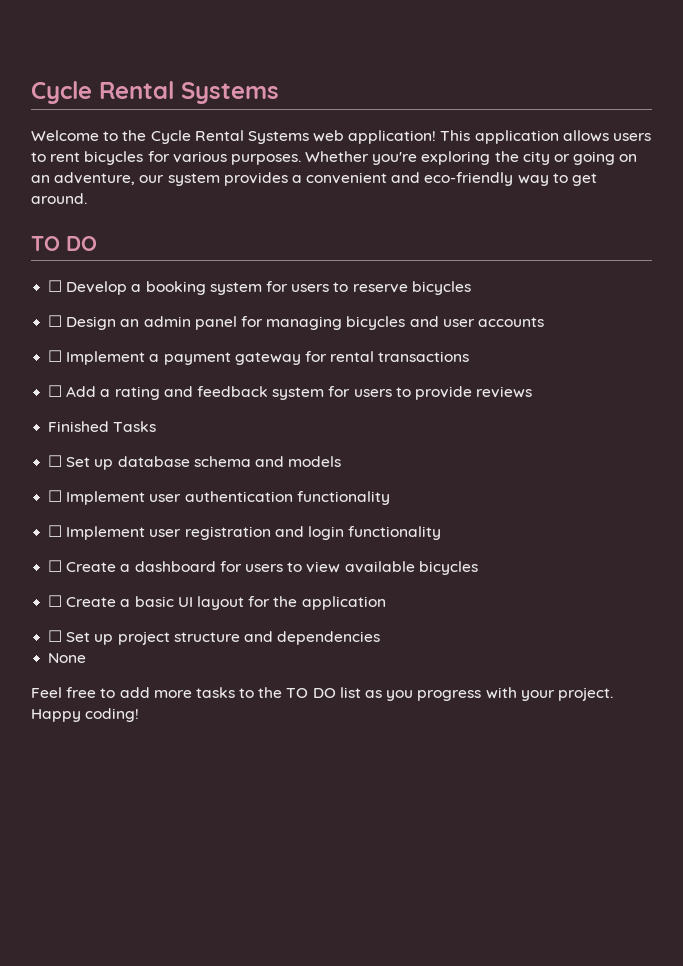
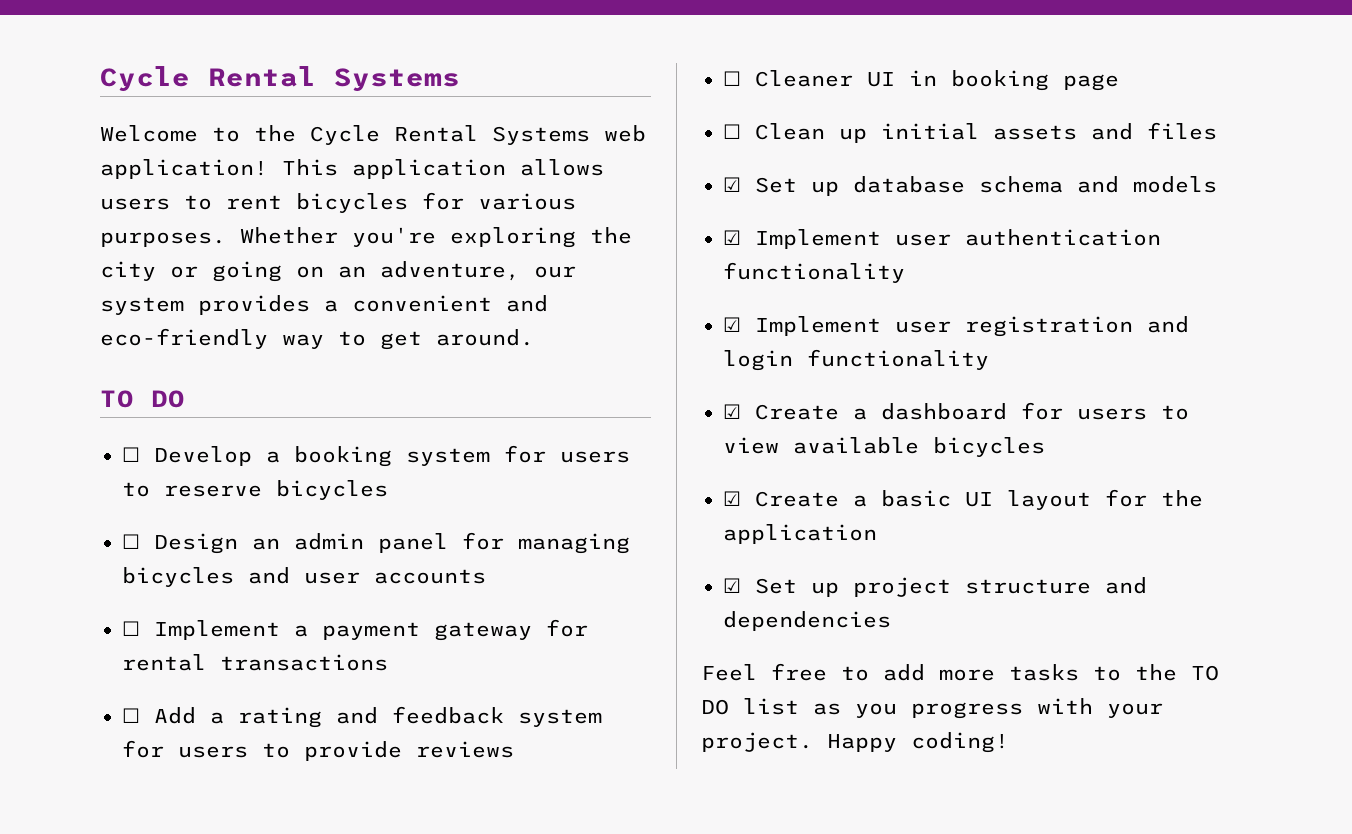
- Finished Tasks
- ☐ Set up database schema and models
+ ☐ Cleaner UI in booking page
+ ☐ Clean up initial assets and files
+ ☑ Set up database schema and models
- ☐ Implement user authentication functionality
+ ☑ Implement user authentication functionality
- ☐ Implement user registration and login functionality
+ ☑ Implement user registration and login functionality
- ☐ Create a dashboard for users to view available bicycles
+ ☑ Create a dashboard for users to view available bicycles
- ☐ Create a basic UI layout for the application
+ ☑ Create a basic UI layout for the application
- ☐ Set up project structure and dependencies
+ ☑ Set up project structure and dependencies
- None

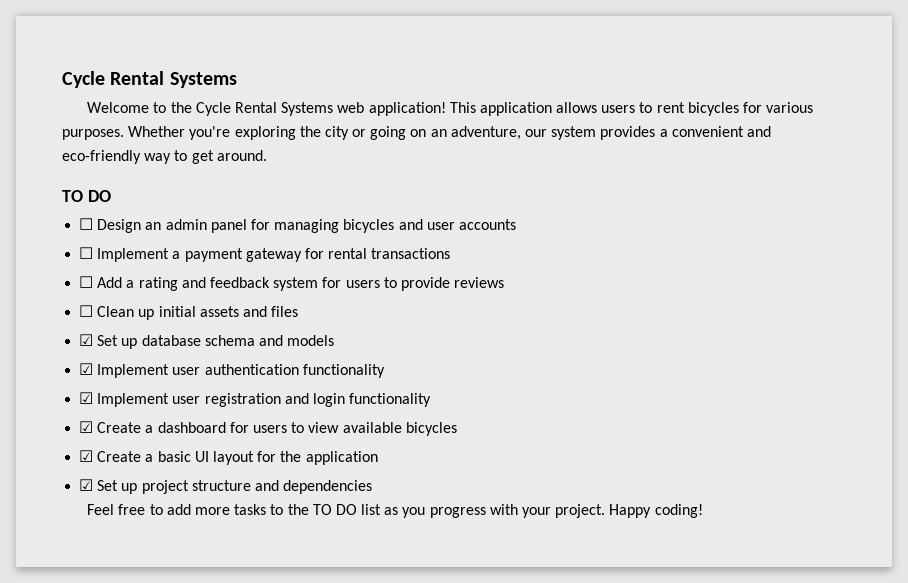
- ☐ Develop a booking system for users to reserve bicycles
- ☐ Cleaner UI in booking page

